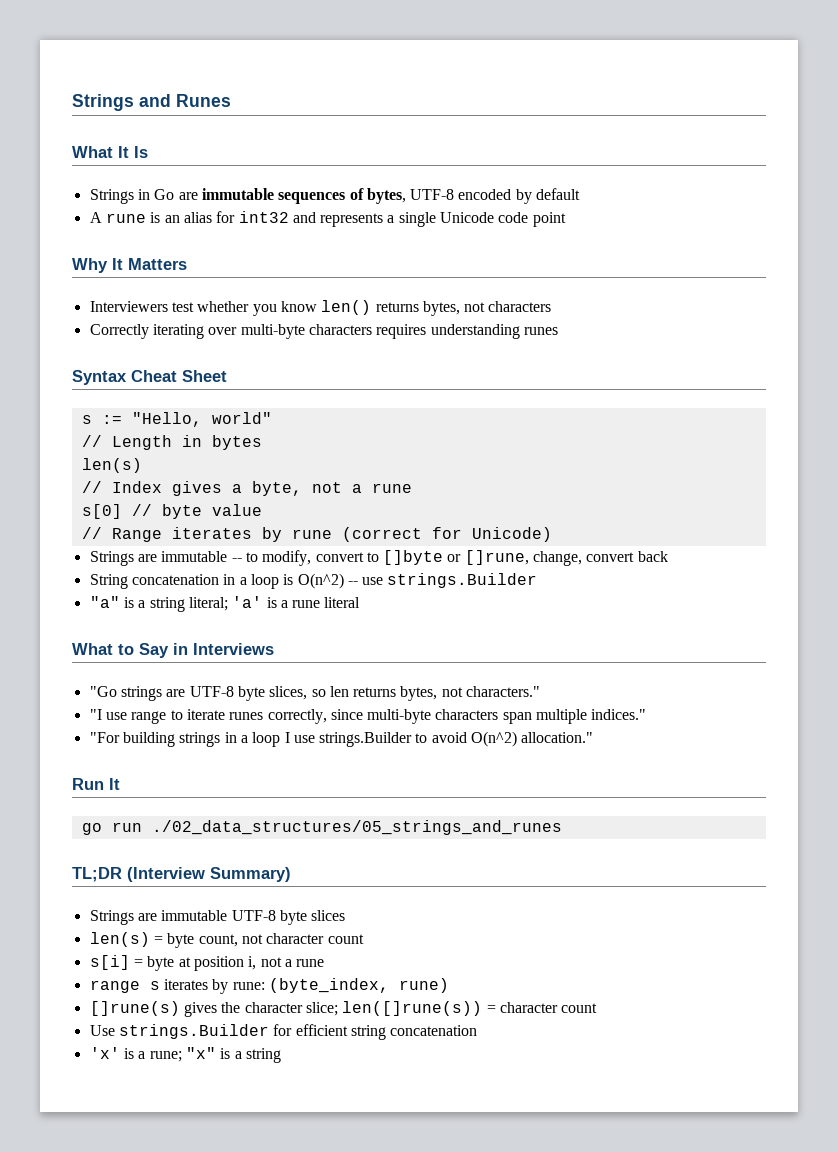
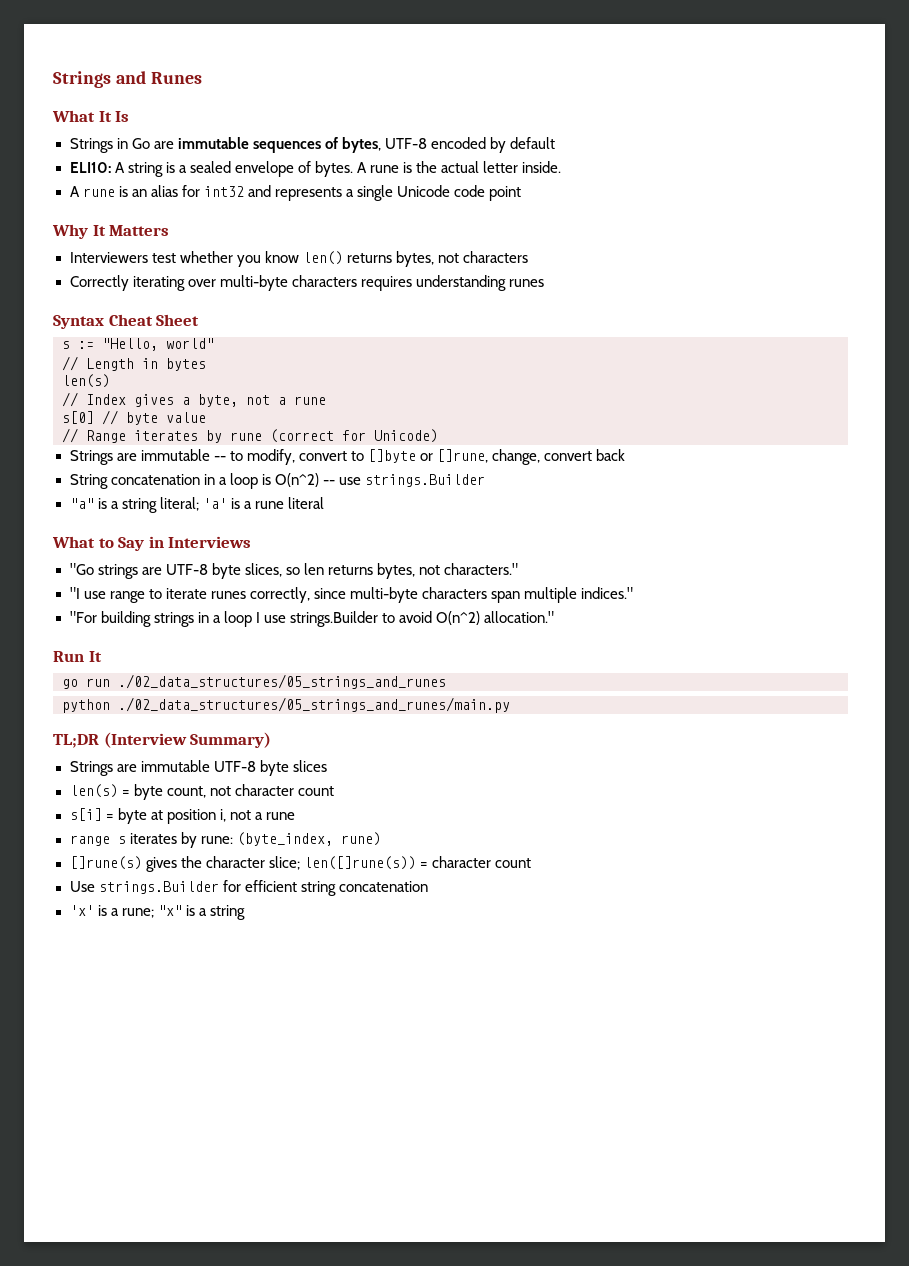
+ ELI10: A string is a sealed envelope of bytes. A rune is the actual letter inside.
+ python ./02_data_structures/05_strings_and_runes/main.py

